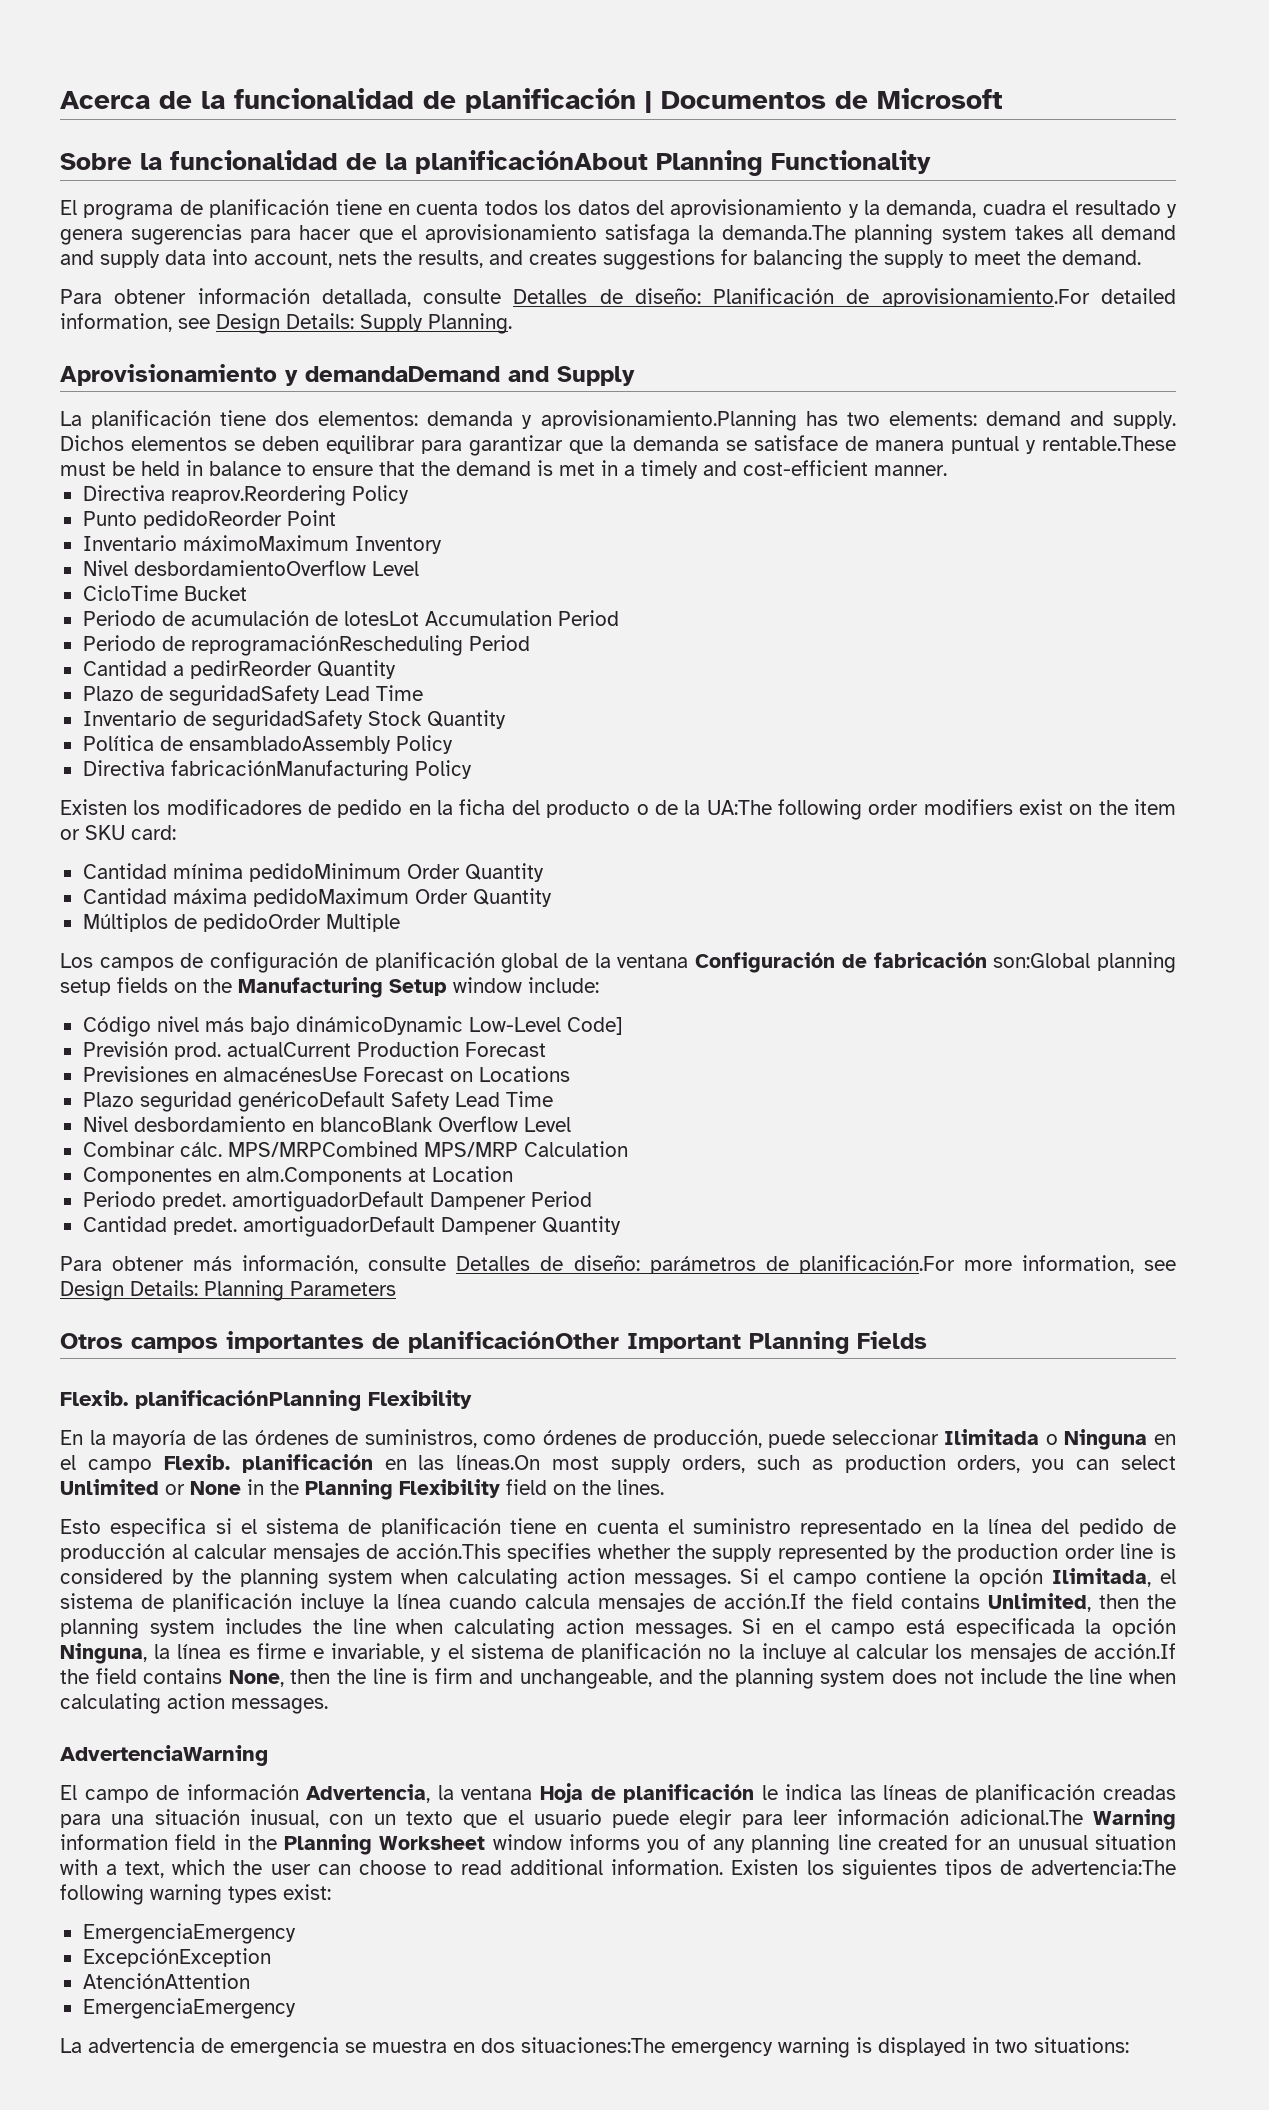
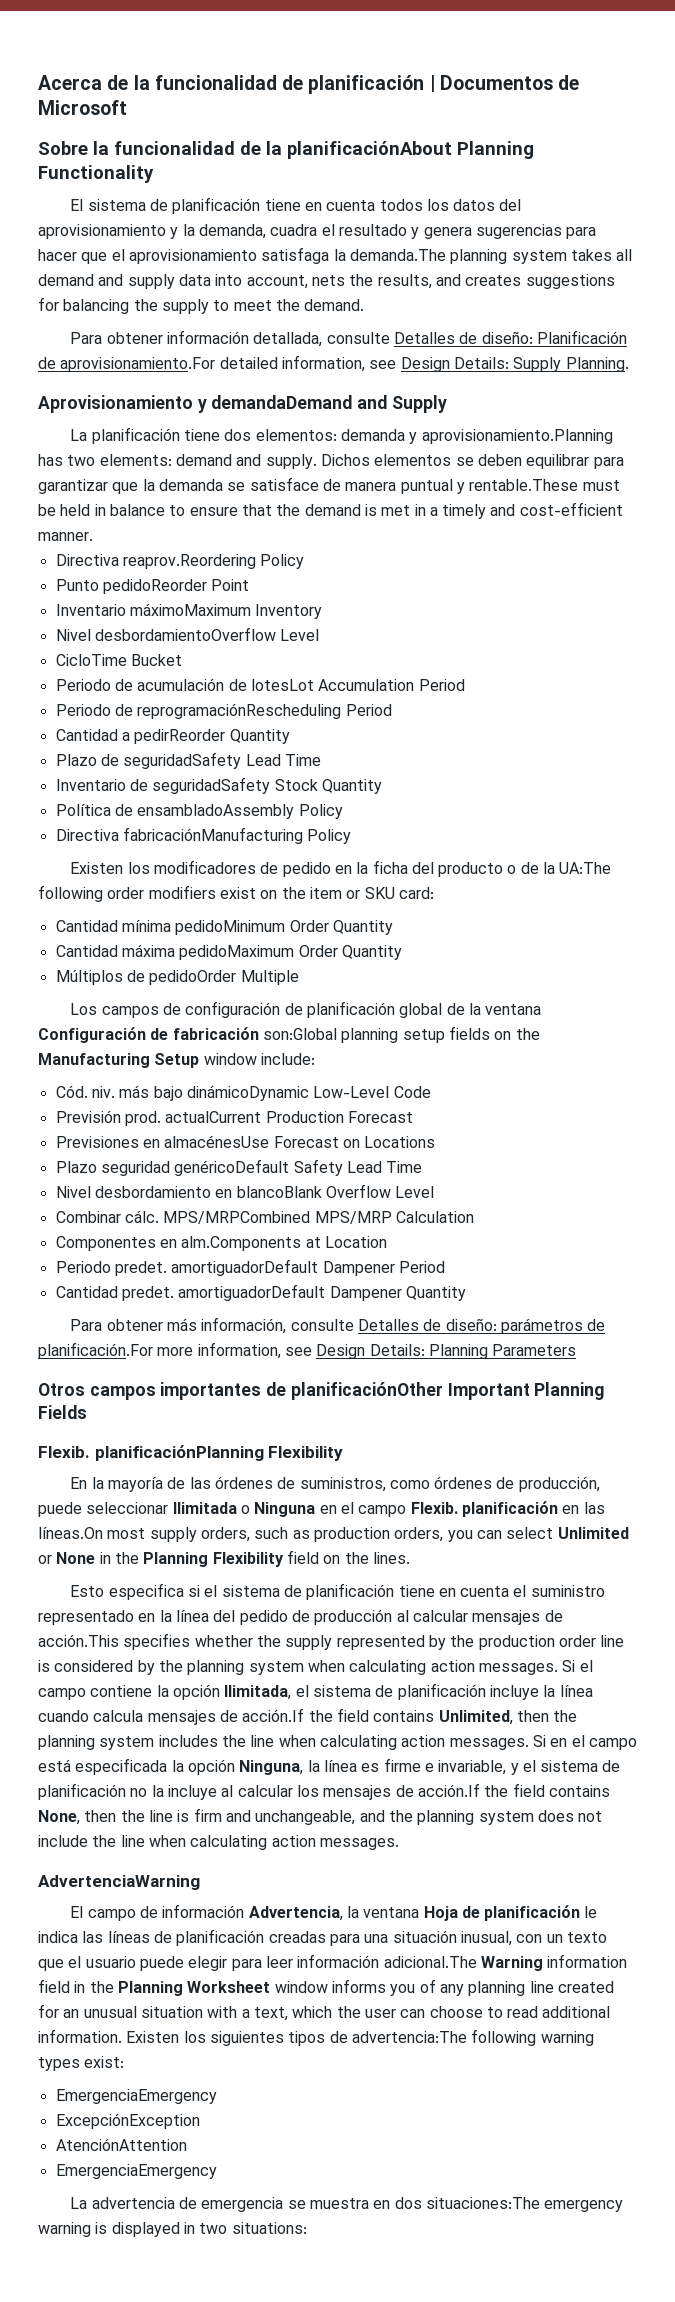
- El programa de planificación tiene en cuenta todos los datos del aprovisionamiento y la demanda, cuadra el resultado y genera sugerencias para hacer que el aprovisionamiento satisfaga la demanda.The planning system takes all demand and supply data into account, nets the results, and creates suggestions for balancing the supply to meet the demand.
+ El sistema de planificación tiene en cuenta todos los datos del aprovisionamiento y la demanda, cuadra el resultado y genera sugerencias para hacer que el aprovisionamiento satisfaga la demanda.The planning system takes all demand and supply data into account, nets the results, and creates suggestions for balancing the supply to meet the demand.
- Código nivel más bajo dinámicoDynamic Low-Level Code]
+ Cód. niv. más bajo dinámicoDynamic Low-Level Code

